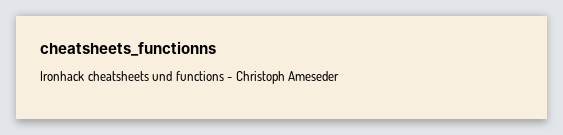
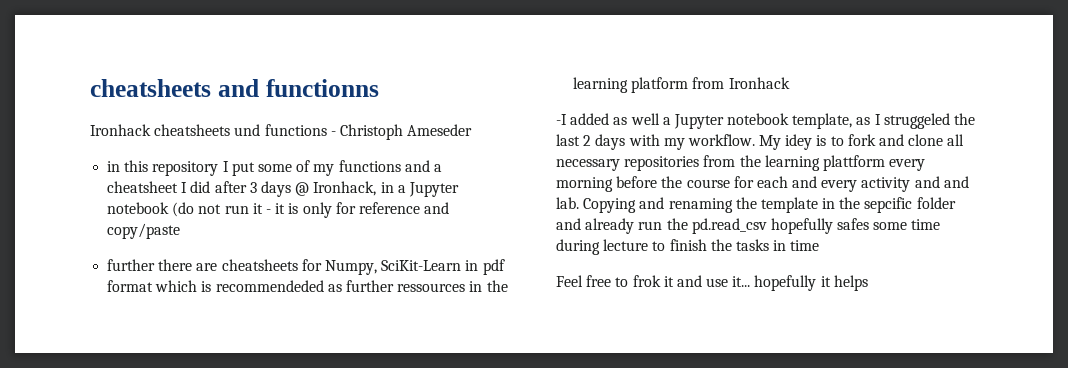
- cheatsheets_functionns
+ cheatsheets and functionns
+ in this repository I put some of my functions and a cheatsheet I did after 3 days @ Ironhack, in a Jupyter notebook (do not run it - it is only for reference and copy/paste
+ further there are cheatsheets for Numpy, SciKit-Learn in pdf format which is recommendeded as further ressources in the learning platform from Ironhack
+ -I added as well a Jupyter notebook template, as I struggeled the last 2 days with my workflow. My idey is to fork and clone all necessary repositories from the learning plattform every morning before the course for each and every activity and and lab. Copying and renaming the template in the sepcific folder and already run the pd.read_csv hopefully safes some time during lecture to finish the tasks in time
+ Feel free to frok it and use it... hopefully it helps

